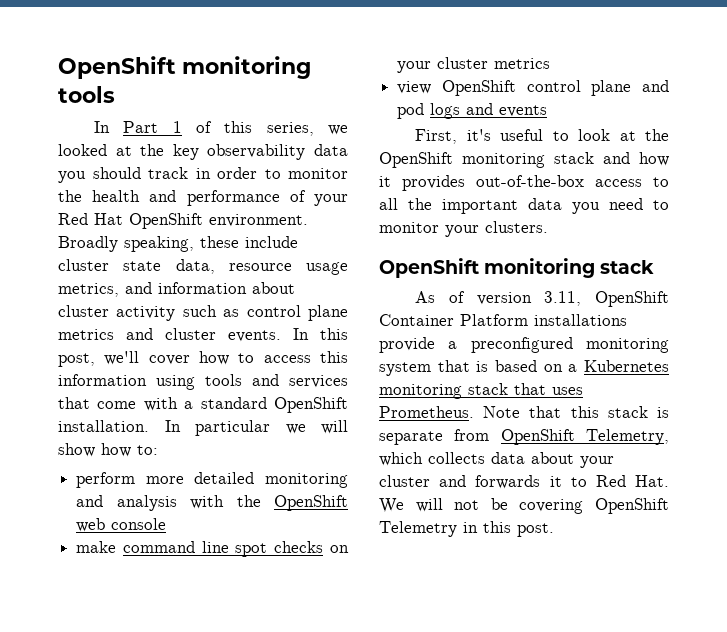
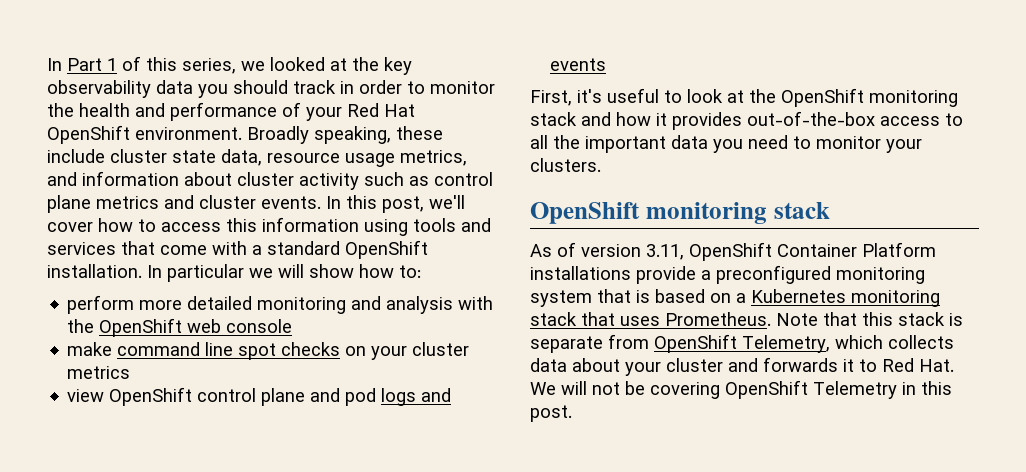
- OpenShift monitoring tools

